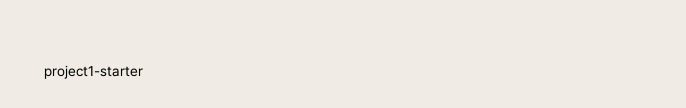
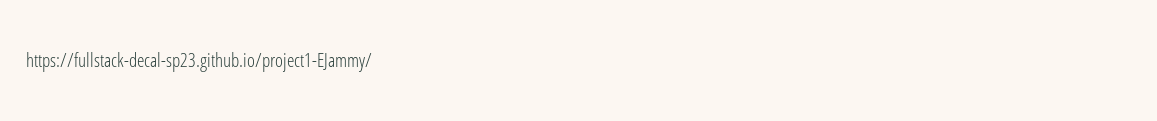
- project1-starter
+ https://fullstack-decal-sp23.github.io/project1-EJammy/

